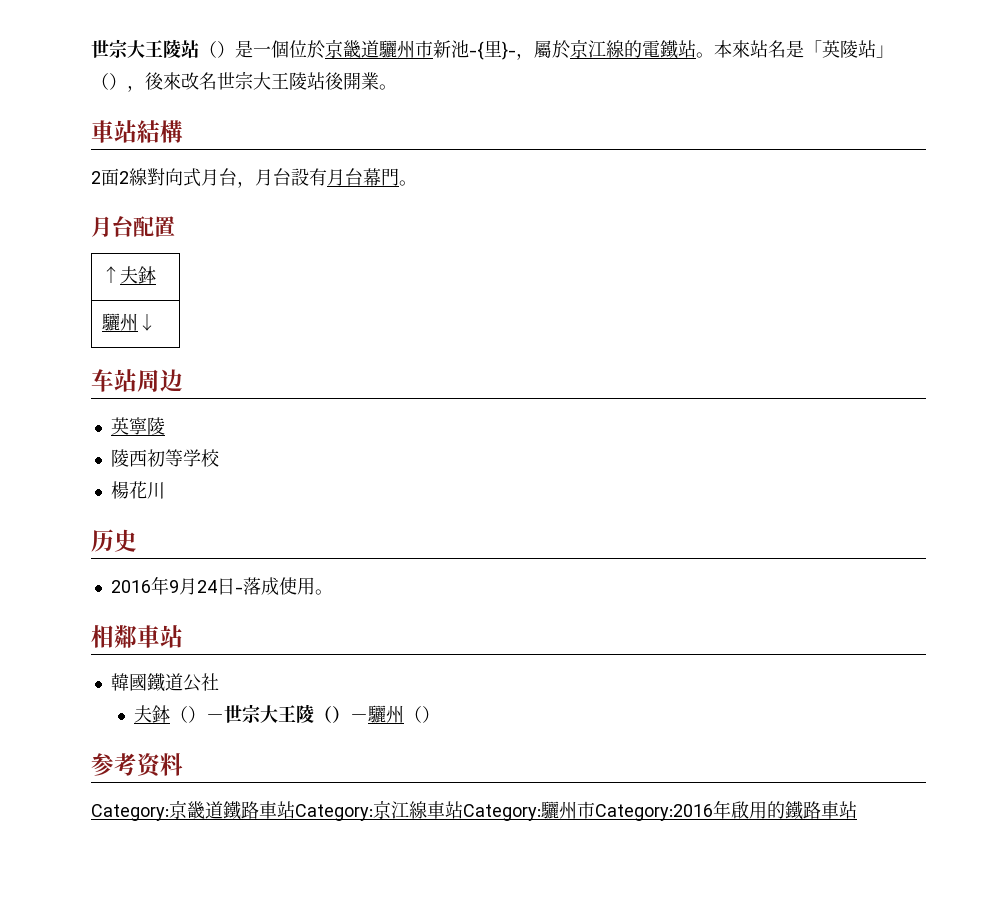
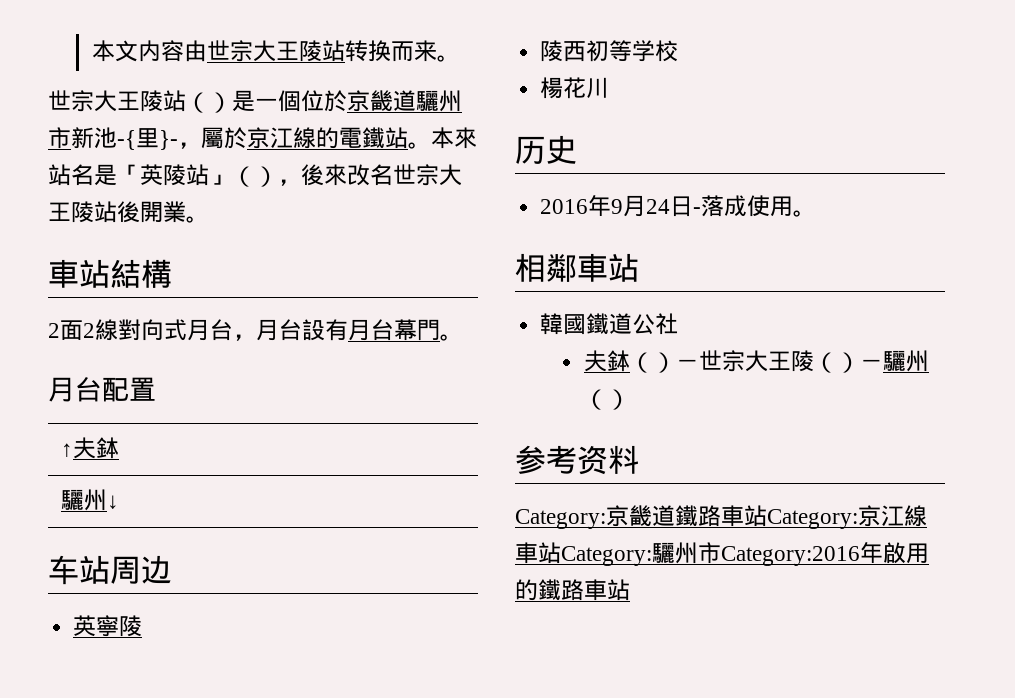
+ 本文内容由世宗大王陵站转换而来。

